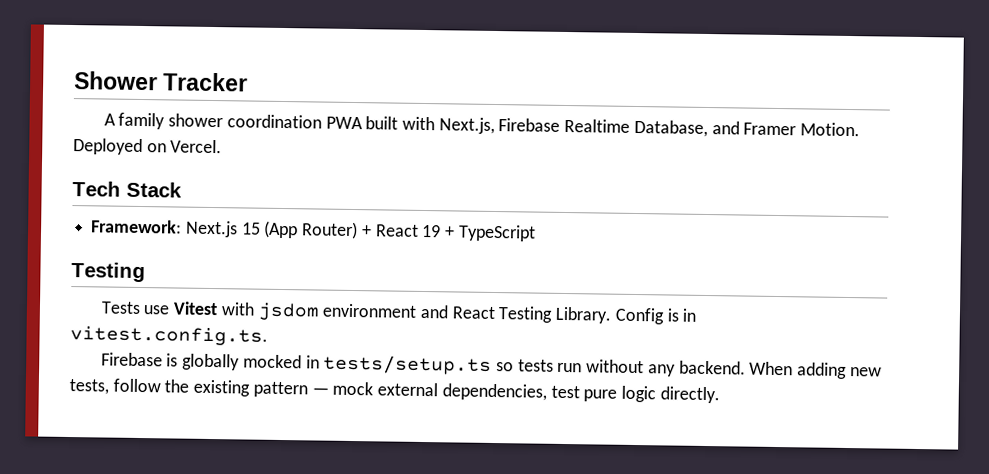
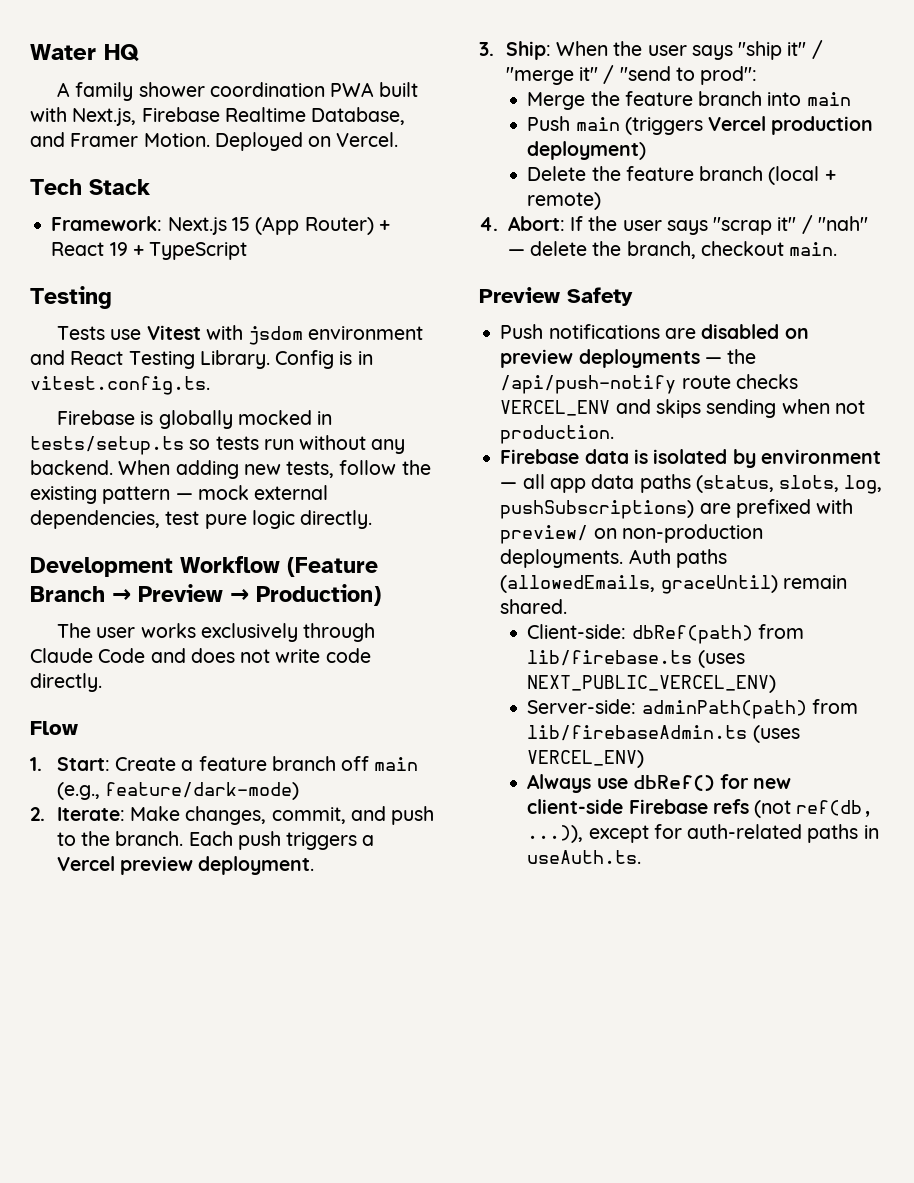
- Shower Tracker
+ Water HQ
+ Development Workflow (Feature Branch → Preview → Production)
+ The user works exclusively through Claude Code and does not write code directly.
+ Flow
+ 1. Start: Create a feature branch off main (e.g., feature/dark-mode)
+ 2. Iterate: Make changes, commit, and push to the branch. Each push triggers a Vercel preview deployment.
+ 3. Ship: When the user says "ship it" / "merge it" / "send to prod":
+ Merge the feature branch into main
+ Push main (triggers Vercel production deployment)
+ Delete the feature branch (local + remote)
+ 4. Abort: If the user says "scrap it" / "nah" — delete the branch, checkout main.
+ Preview Safety
+ Push notifications are disabled on preview deployments — the /api/push-notify route checks VERCEL_ENV and skips sending when not production.
+ Firebase data is isolated by environment — all app data paths (status, slots, log, pushSubscriptions) are prefixed with preview/ on non-production deployments. Auth paths (allowedEmails, graceUntil) remain shared.
+ Client-side: dbRef(path) from lib/firebase.ts (uses NEXT_PUBLIC_VERCEL_ENV)
+ Server-side: adminPath(path) from lib/firebaseAdmin.ts (uses VERCEL_ENV)
+ Always use dbRef() for new client-side Firebase refs (not ref(db, ...)), except for auth-related paths in useAuth.ts.

